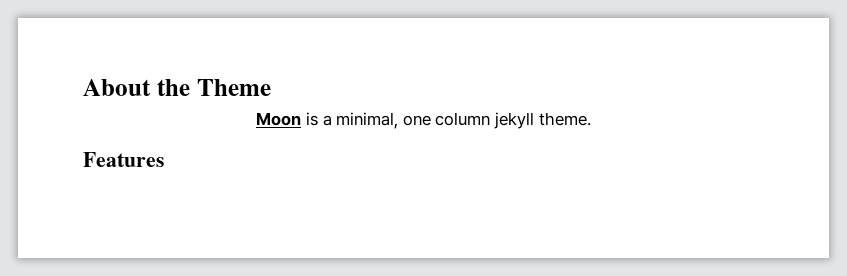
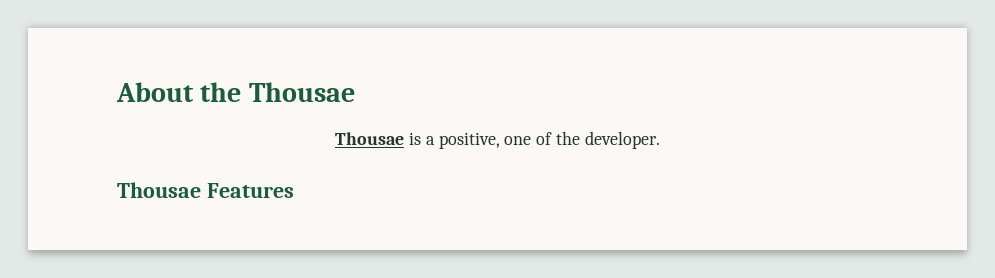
- About the Theme
- Moon is a minimal, one column jekyll theme.
- Features
+ About the Thousae
+ Thousae is a positive, one of the developer.
+ Thousae Features

